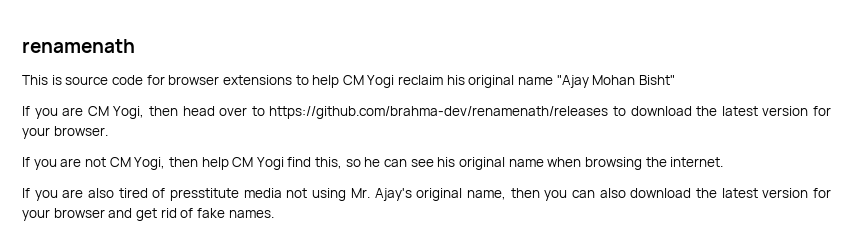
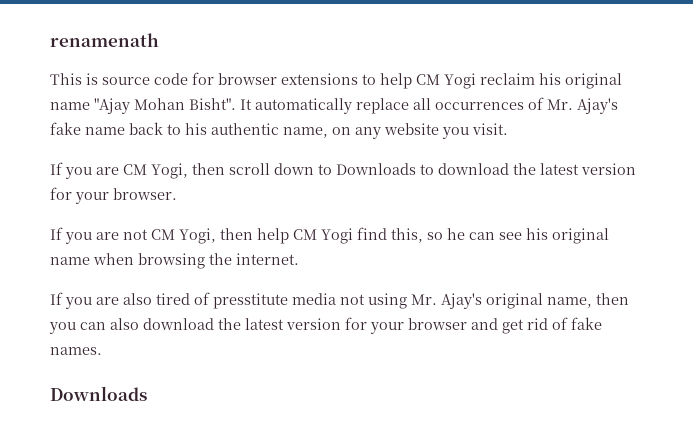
- This is source code for browser extensions to help CM Υogi reclaim his original name "Ajay Mohan Bisht"
+ This is source code for browser extensions to help CM Υogi reclaim his original name "Ajay Mohan Bisht". It automatically replace all occurrences of Mr. Ajay's fake name back to his authentic name, on any website you visit.
- If you are CM Υogi, then head over to https://github.com/brahma-dev/renamenath/releases to download the latest version for your browser.
+ If you are CM Υogi, then scroll down to Downloads to download the latest version for your browser.
  If you are also tired of presstitute media not using Mr. Ajay's original name, then you can also download the latest version for your browser and get rid of fake names.
+ Downloads

